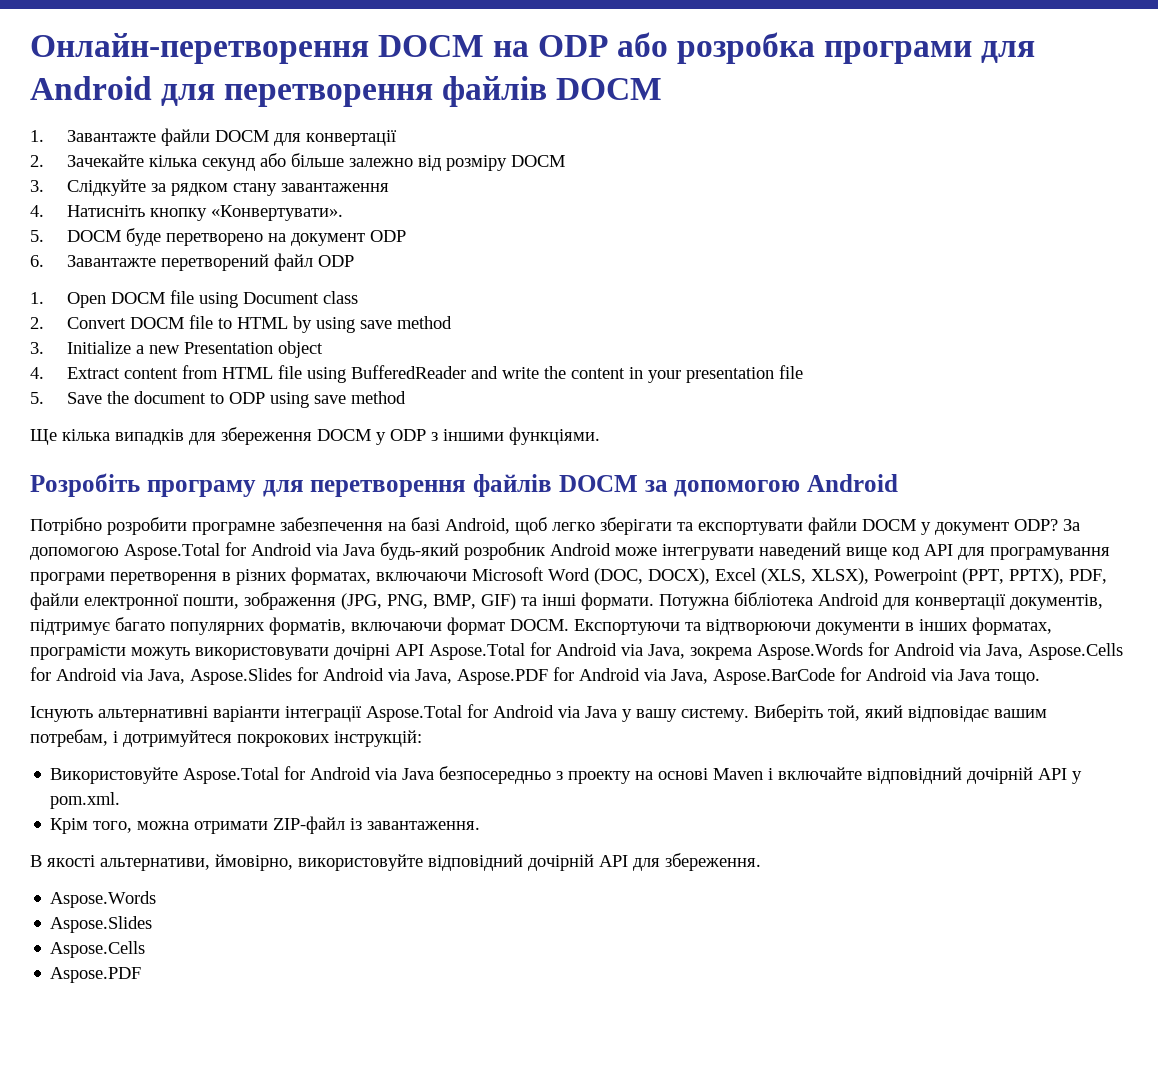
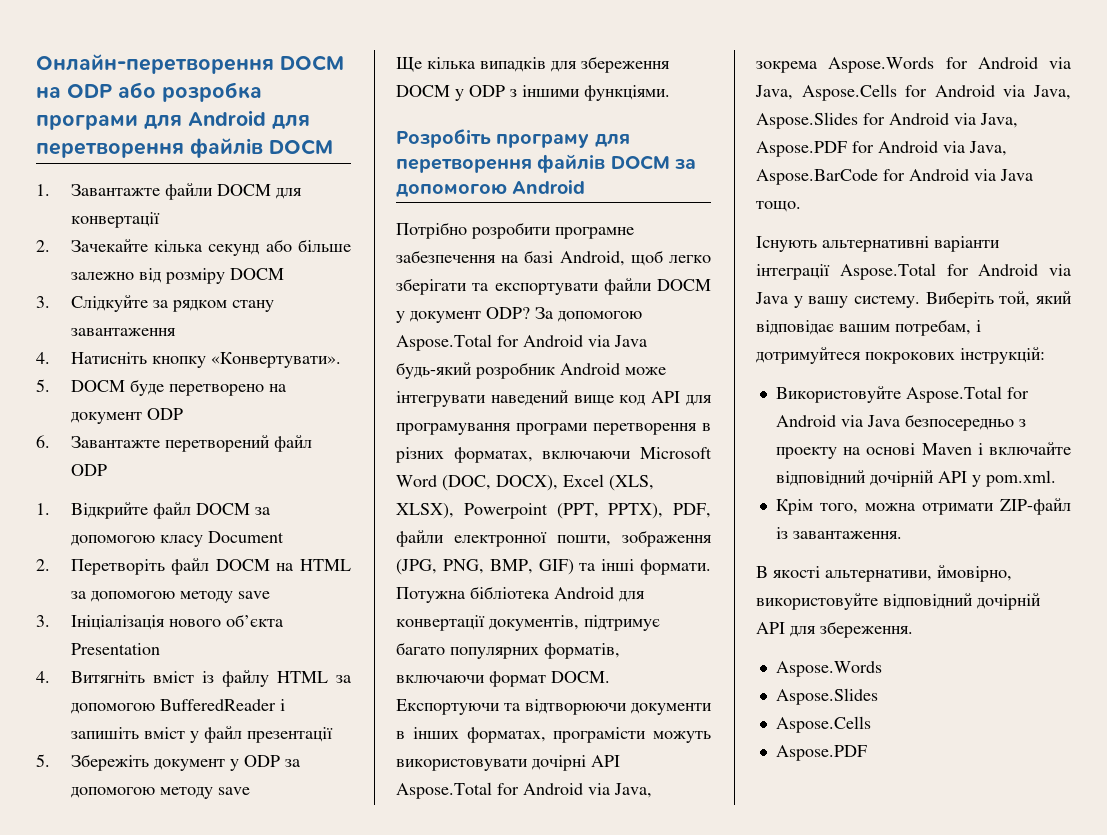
- 1. Open DOCM file using Document class
- 2. Convert DOCM file to HTML by using save method
- 3. Initialize a new Presentation object
- 4. Extract content from HTML file using BufferedReader and write the content in your presentation file
- 5. Save the document to ODP using save method
+ 1. Відкрийте файл DOCM за допомогою класу Document
+ 2. Перетворіть файл DOCM на HTML за допомогою методу save
+ 3. Ініціалізація нового об’єкта Presentation
+ 4. Витягніть вміст із файлу HTML за допомогою BufferedReader і запишіть вміст у файл презентації
+ 5. Збережіть документ у ODP за допомогою методу save

